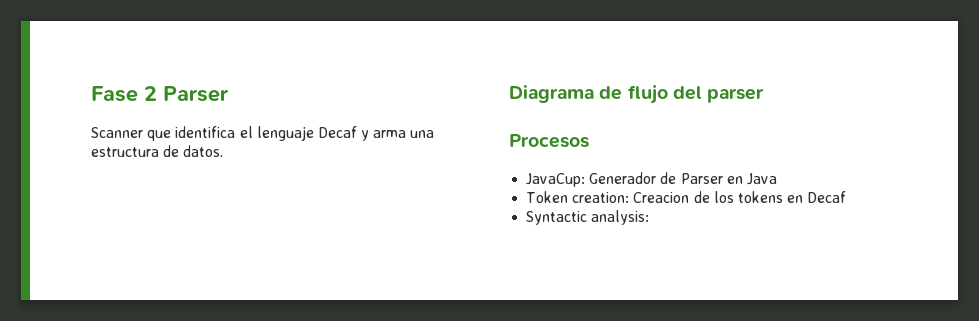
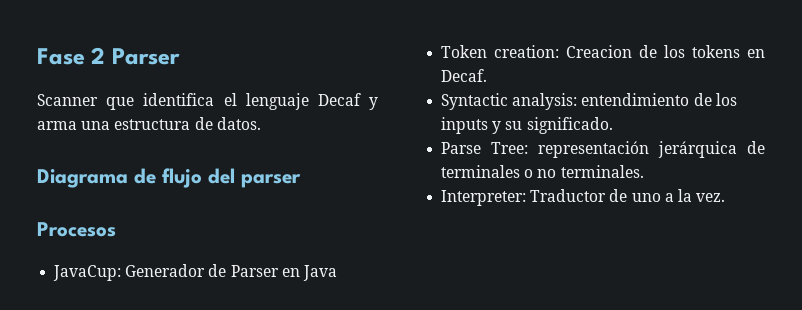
- Token creation: Creacion de los tokens en Decaf
+ Token creation: Creacion de los tokens en Decaf.
- Syntactic analysis:
+ Syntactic analysis: entendimiento de los inputs y su significado.
+ Parse Tree: representación jerárquica de terminales o no terminales.
+ Interpreter: Traductor de uno a la vez.

